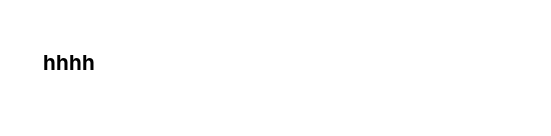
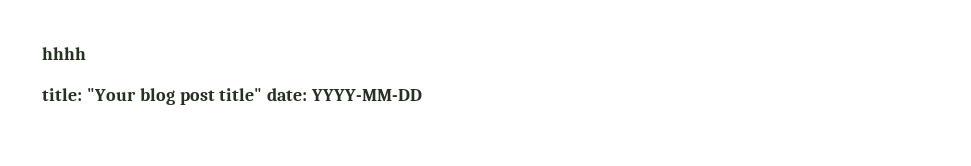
+ title: "Your blog post title" date: YYYY-MM-DD

